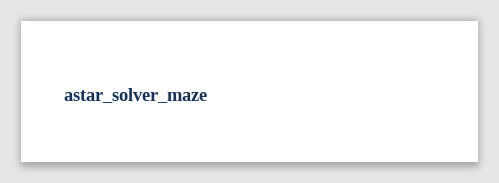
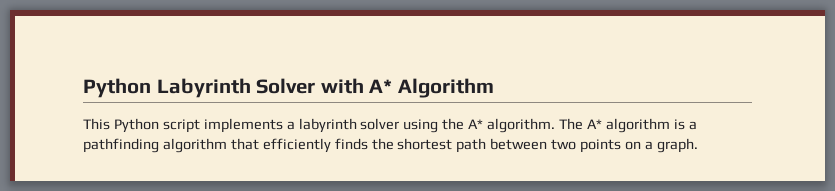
- astar_solver_maze
+ Python Labyrinth Solver with A* Algorithm
+ This Python script implements a labyrinth solver using the A* algorithm. The A* algorithm is a pathfinding algorithm that efficiently finds the shortest path between two points on a graph.

